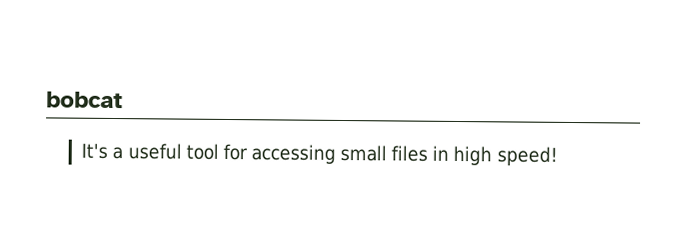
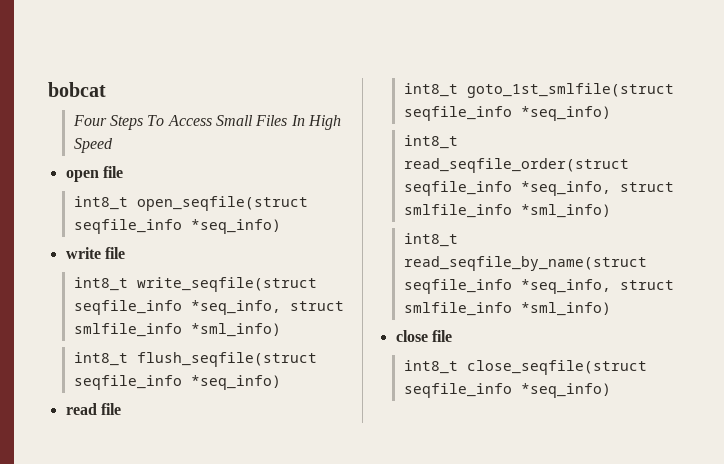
- It's a useful tool for accessing small files in high speed!
+ Four Steps To Access Small Files In High Speed
+ open file
+ int8_t open_seqfile(struct seqfile_info *seq_info)
+ write file
+ int8_t write_seqfile(struct seqfile_info *seq_info, struct smlfile_info *sml_info)
+ int8_t flush_seqfile(struct seqfile_info *seq_info)
+ read file
+ int8_t goto_1st_smlfile(struct seqfile_info *seq_info)
+ int8_t read_seqfile_order(struct seqfile_info *seq_info, struct smlfile_info *sml_info)
+ int8_t read_seqfile_by_name(struct seqfile_info *seq_info, struct smlfile_info *sml_info)
+ close file
+ int8_t close_seqfile(struct seqfile_info *seq_info)

